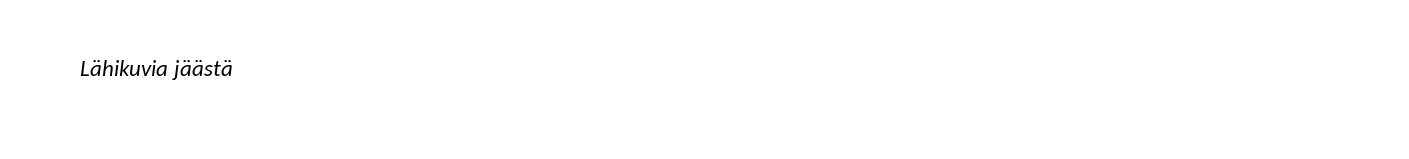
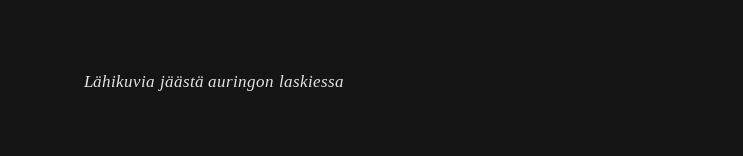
- Lähikuvia jäästä
+ Lähikuvia jäästä auringon laskiessa

